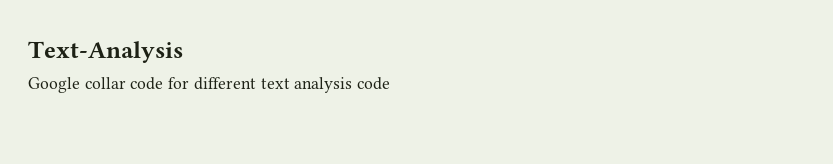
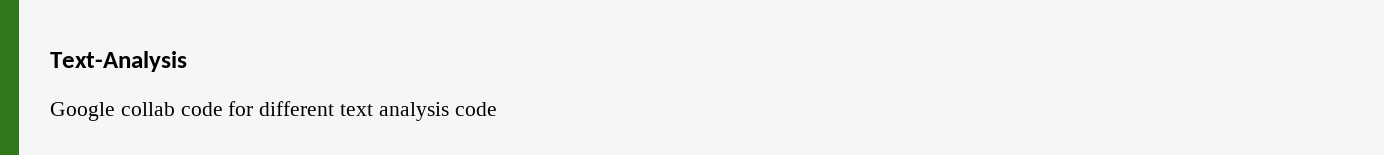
- Google collar code for different text analysis code
+ Google collab code for different text analysis code

